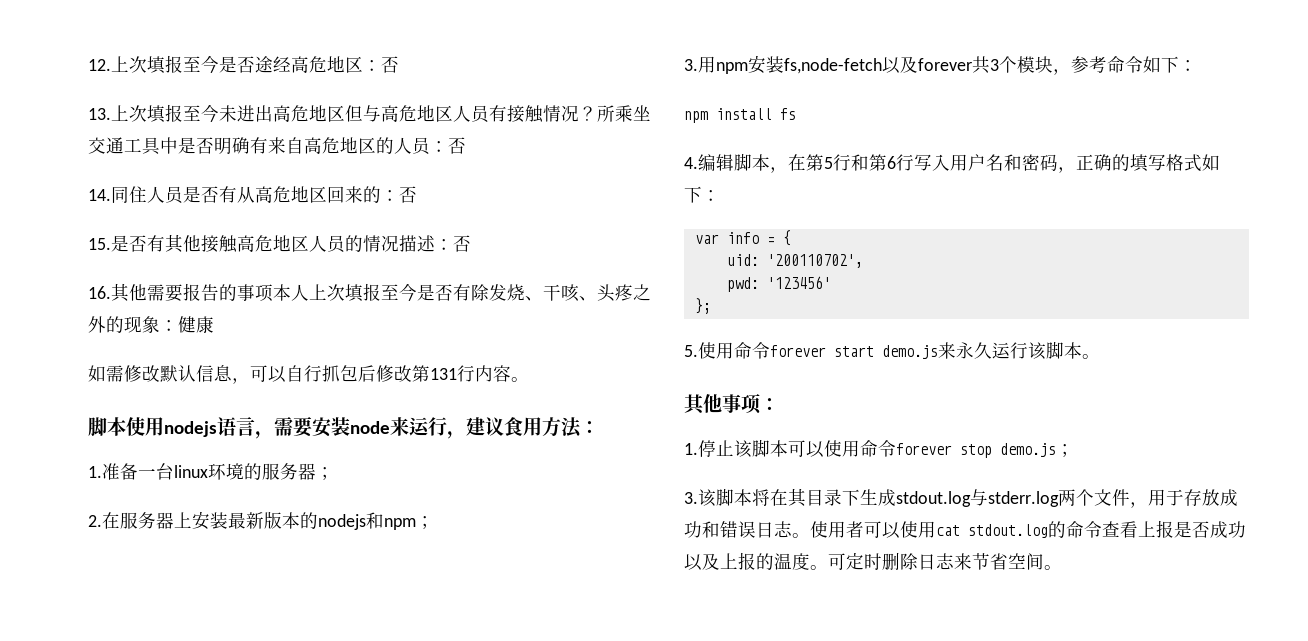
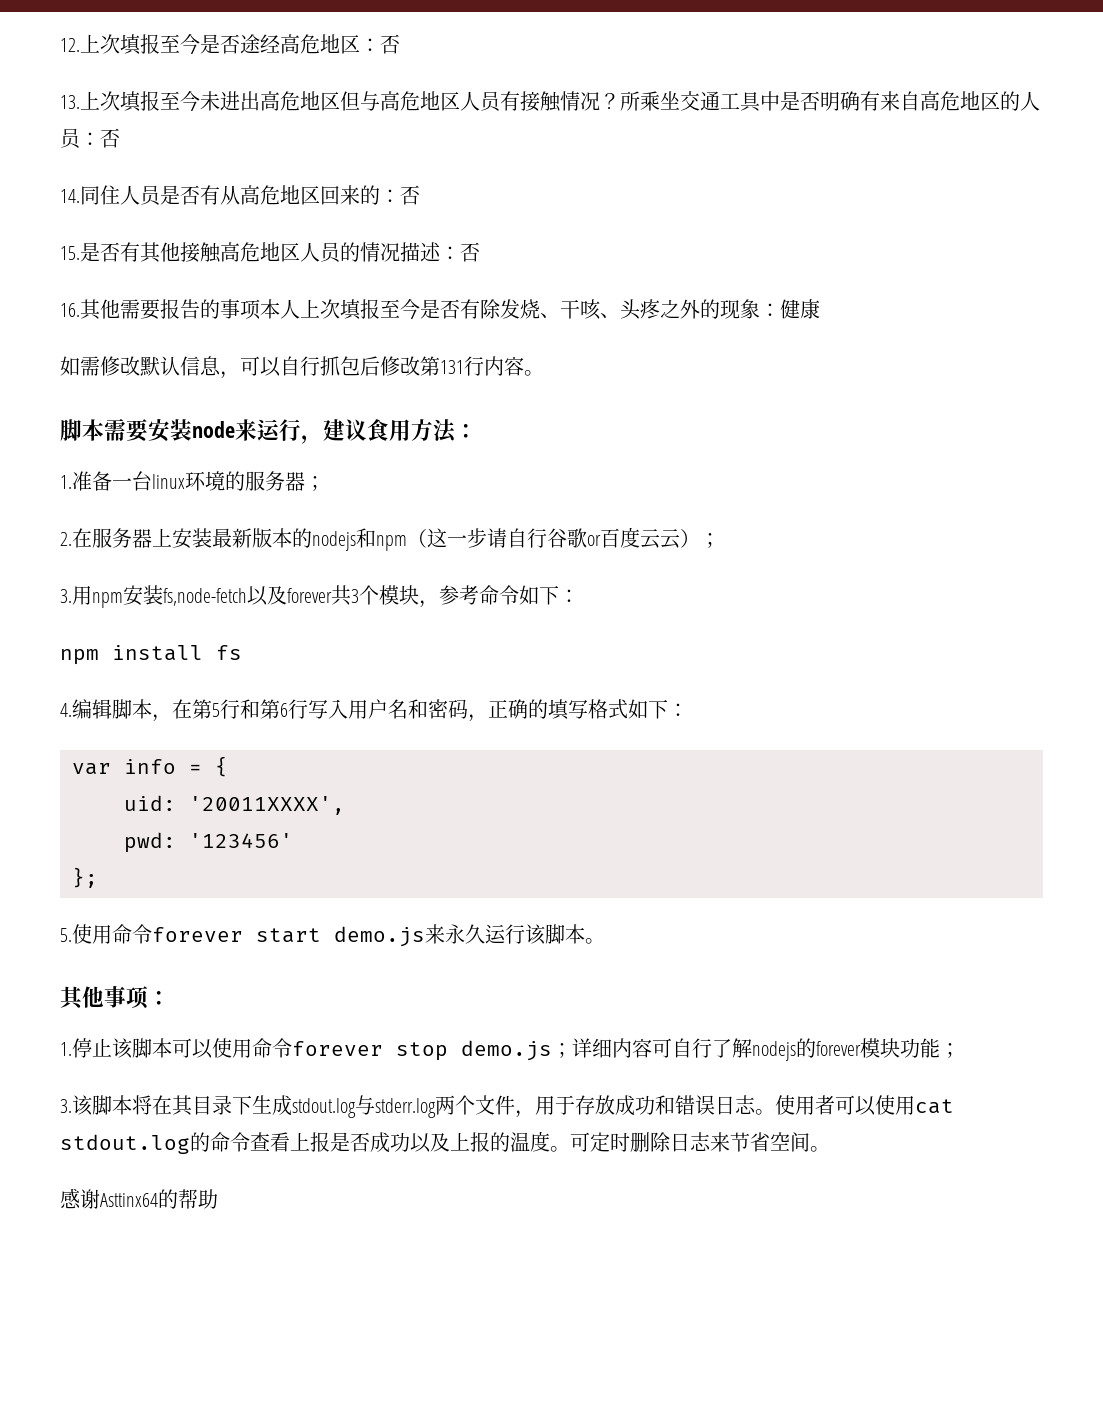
- 脚本使用nodejs语言，需要安装node来运行，建议食用方法：
+ 脚本需要安装node来运行，建议食用方法：
- 2.在服务器上安装最新版本的nodejs和npm；
+ 2.在服务器上安装最新版本的nodejs和npm（这一步请自行谷歌or百度云云）；
- uid: '200110702',
+ uid: '20011XXXX',
- 1.停止该脚本可以使用命令forever stop demo.js；
+ 1.停止该脚本可以使用命令forever stop demo.js；详细内容可自行了解nodejs的forever模块功能；
+ 感谢Asttinx64的帮助

